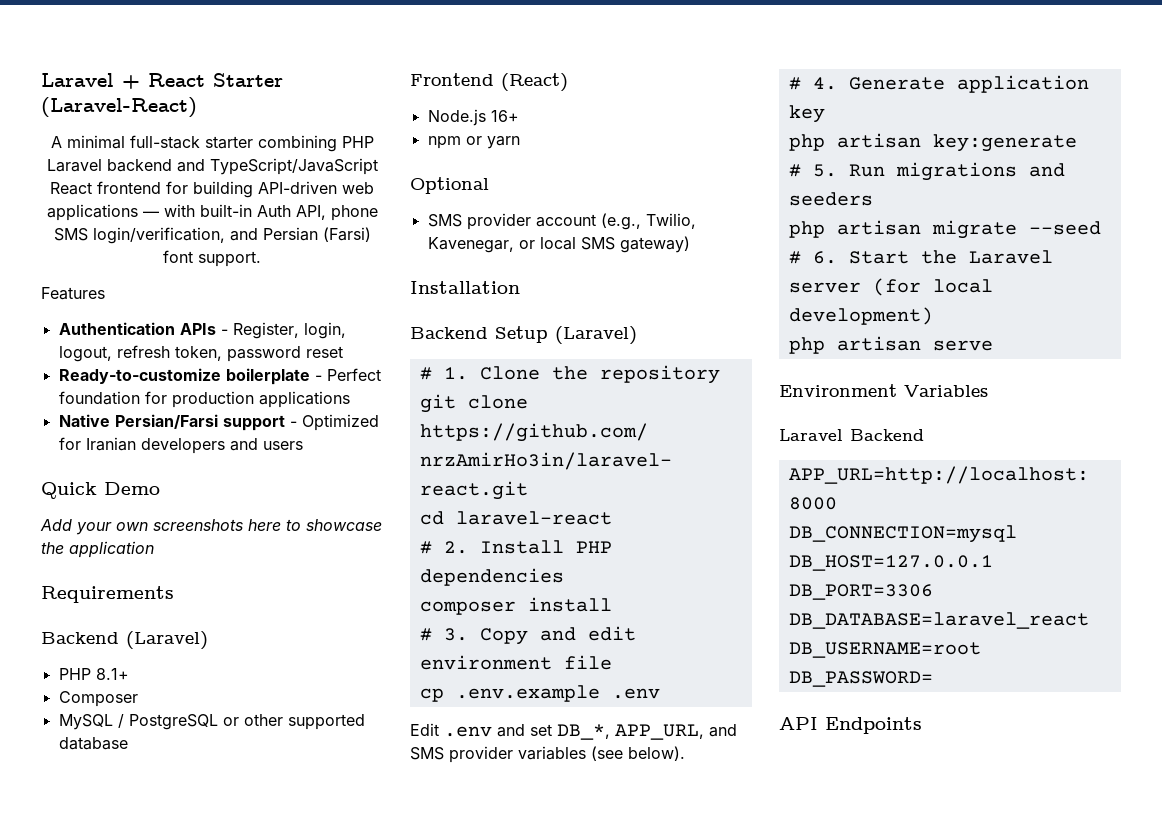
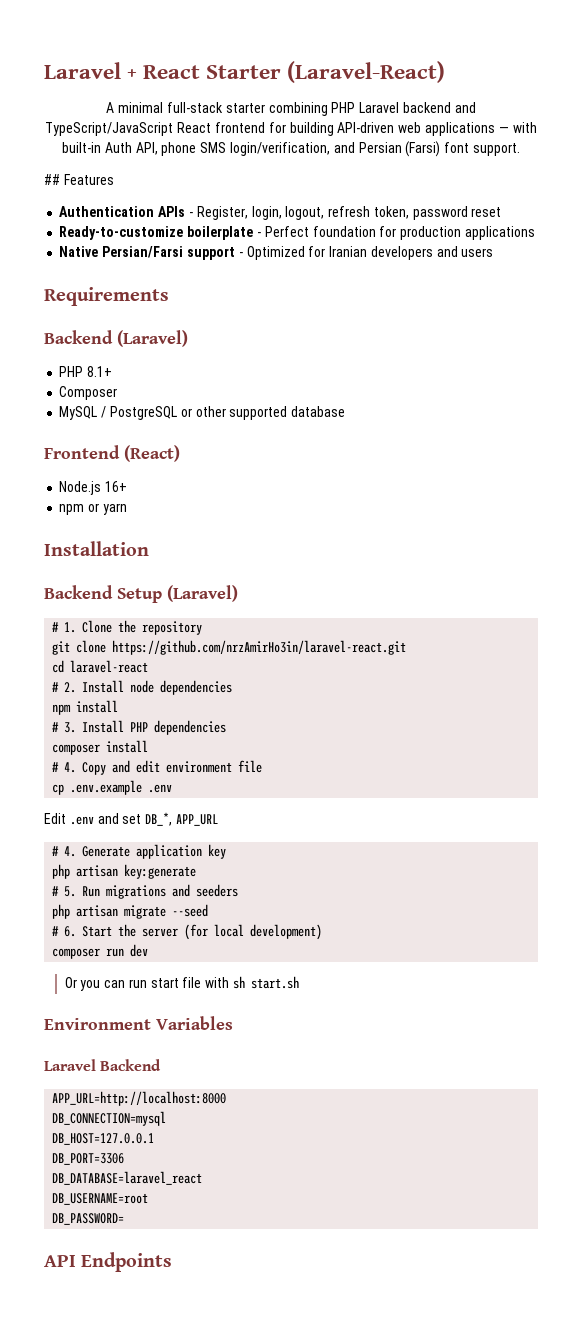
- Features
+ ## Features
- Quick Demo
- Add your own screenshots here to showcase the application
- Optional
- SMS provider account (e.g., Twilio, Kavenegar, or local SMS gateway)
- # 2. Install PHP dependencies
+ # 2. Install node dependencies
+ npm install
+ # 3. Install PHP dependencies
- # 3. Copy and edit environment file
+ # 4. Copy and edit environment file
- Edit .env and set DB_*, APP_URL, and SMS provider variables (see below).
+ Edit .env and set DB_*, APP_URL
- # 6. Start the Laravel server (for local development)
+ # 6. Start the server (for local development)
- php artisan serve
+ composer run dev
+ Or you can run start file with sh start.sh

